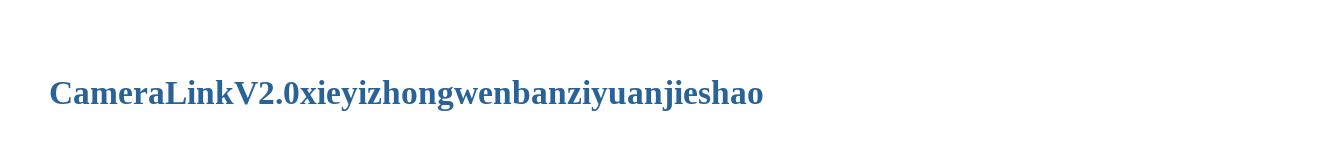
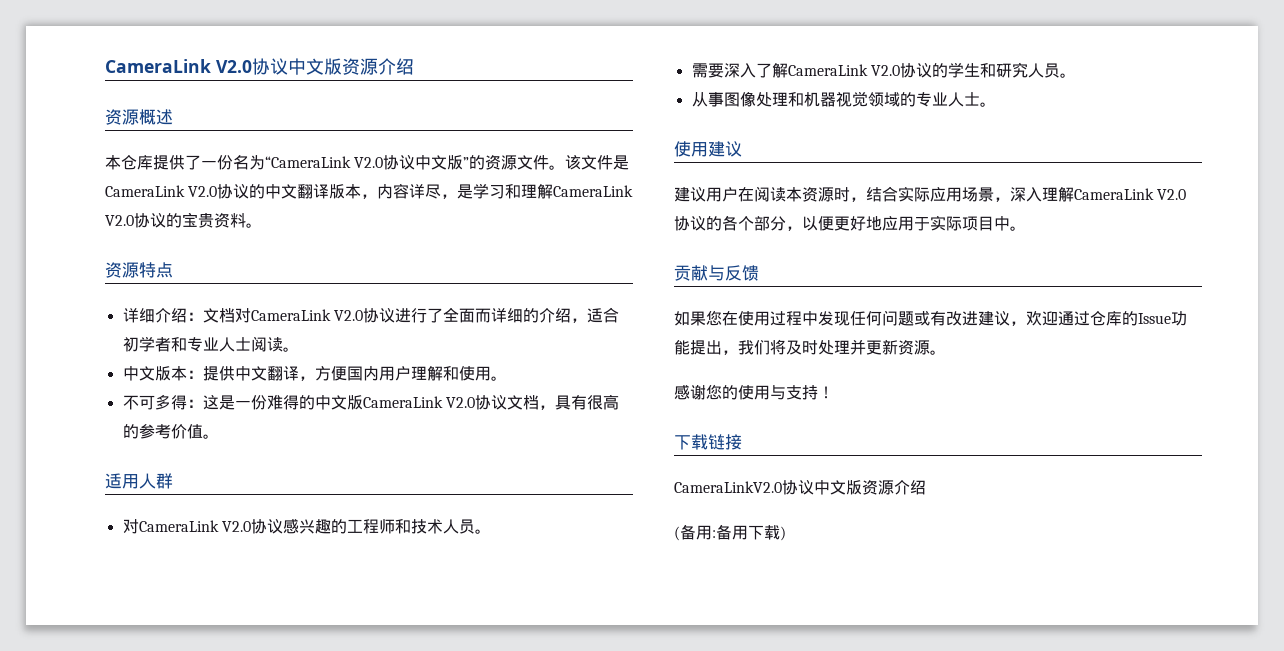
- CameraLinkV2.0xieyizhongwenbanziyuanjieshao
+ CameraLink V2.0协议中文版资源介绍
+ 资源概述
+ 本仓库提供了一份名为“CameraLink V2.0协议中文版”的资源文件。该文件是CameraLink V2.0协议的中文翻译版本，内容详尽，是学习和理解CameraLink V2.0协议的宝贵资料。
+ 资源特点
+ 详细介绍：文档对CameraLink V2.0协议进行了全面而详细的介绍，适合初学者和专业人士阅读。
+ 中文版本：提供中文翻译，方便国内用户理解和使用。
+ 不可多得：这是一份难得的中文版CameraLink V2.0协议文档，具有很高的参考价值。
+ 适用人群
+ 对CameraLink V2.0协议感兴趣的工程师和技术人员。
+ 需要深入了解CameraLink V2.0协议的学生和研究人员。
+ 从事图像处理和机器视觉领域的专业人士。
+ 使用建议
+ 建议用户在阅读本资源时，结合实际应用场景，深入理解CameraLink V2.0协议的各个部分，以便更好地应用于实际项目中。
+ 贡献与反馈
+ 如果您在使用过程中发现任何问题或有改进建议，欢迎通过仓库的Issue功能提出，我们将及时处理并更新资源。
+ 感谢您的使用与支持！
+ 下载链接
+ CameraLinkV2.0协议中文版资源介绍
+ (备用:备用下载)

